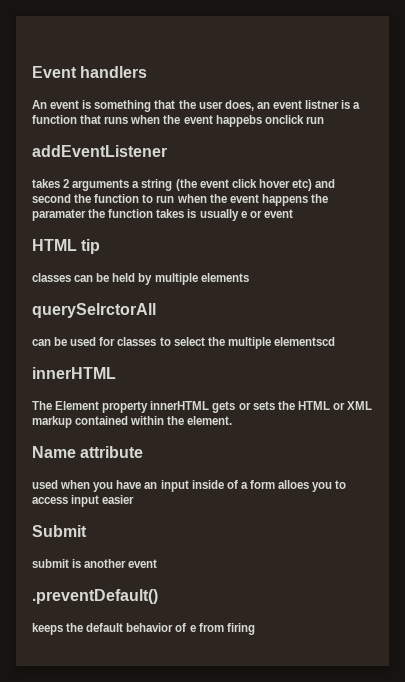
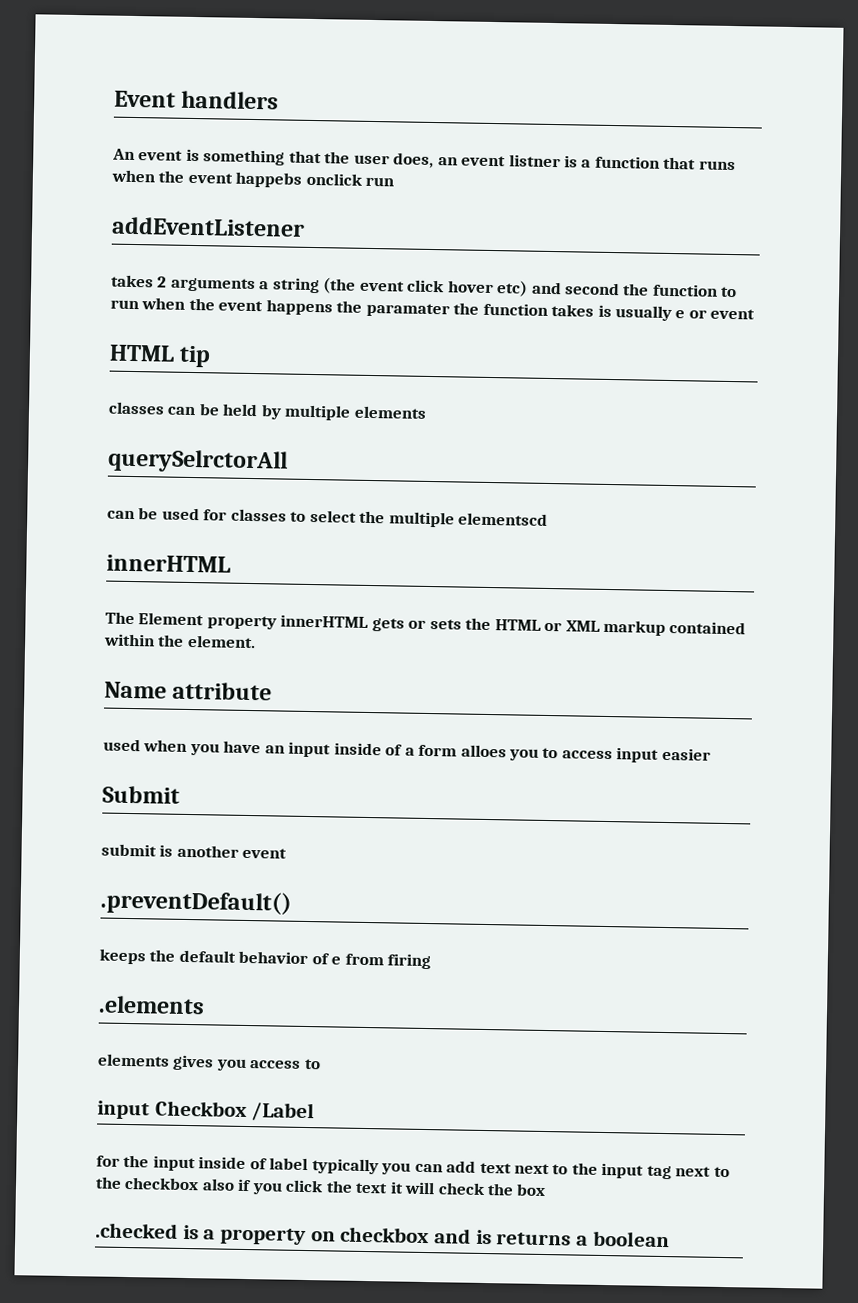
+ .elements
+ elements gives you access to
+ input Checkbox /Label
+ for the input inside of label typically you can add text next to the input tag next to the checkbox also if you click the text it will check the box
+ .checked is a property on checkbox and is returns a boolean

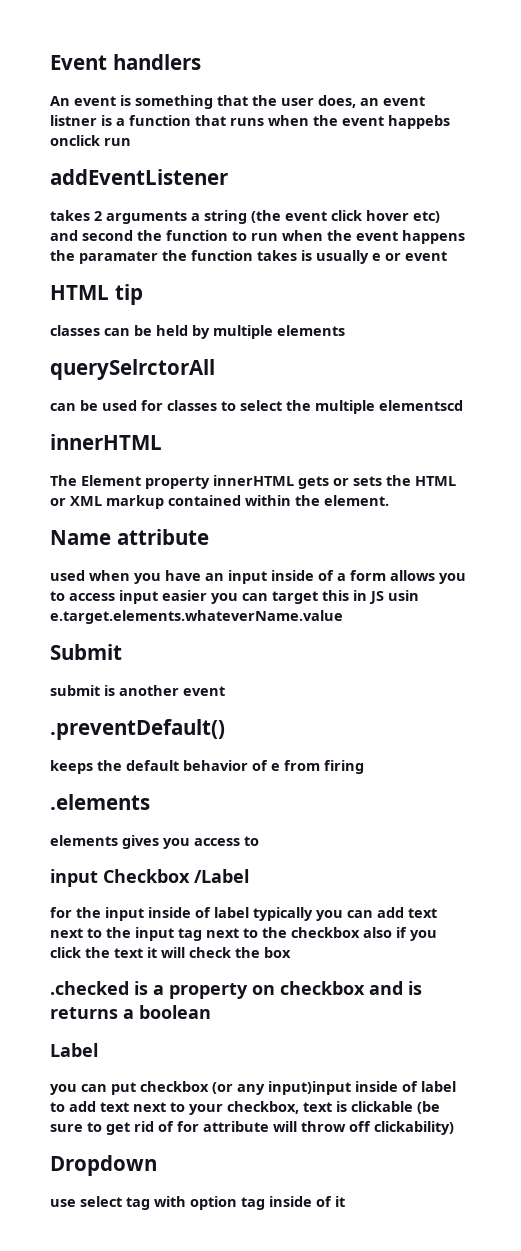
- used when you have an input inside of a form alloes you to access input easier
+ used when you have an input inside of a form allows you to access input easier you can target this in JS usin e.target.elements.whateverName.value
+ Label
+ you can put checkbox (or any input)input inside of label to add text next to your checkbox, text is clickable (be sure to get rid of for attribute will throw off clickability)
+ Dropdown
+ use select tag with option tag inside of it

